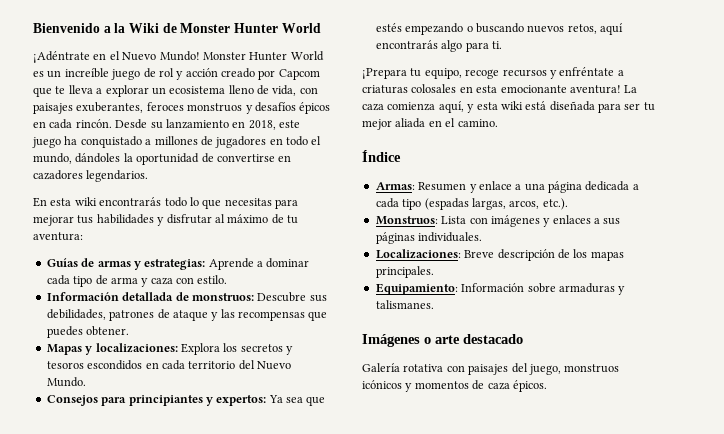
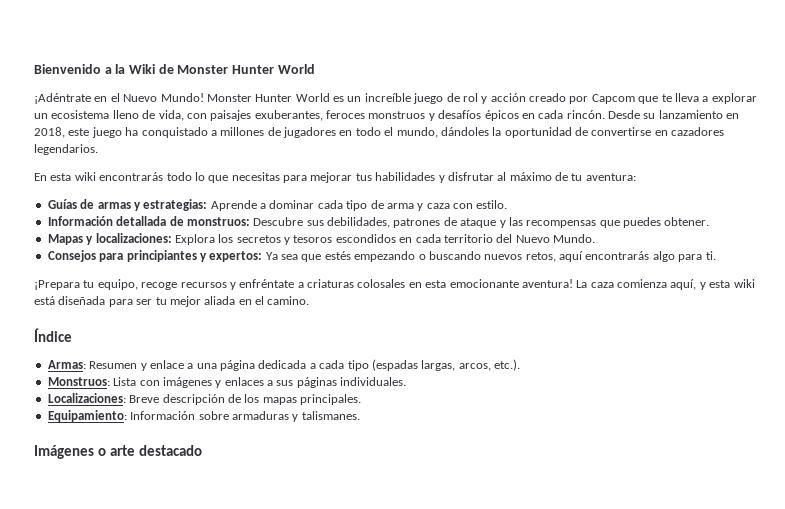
- Galería rotativa con paisajes del juego, monstruos icónicos y momentos de caza épicos.

